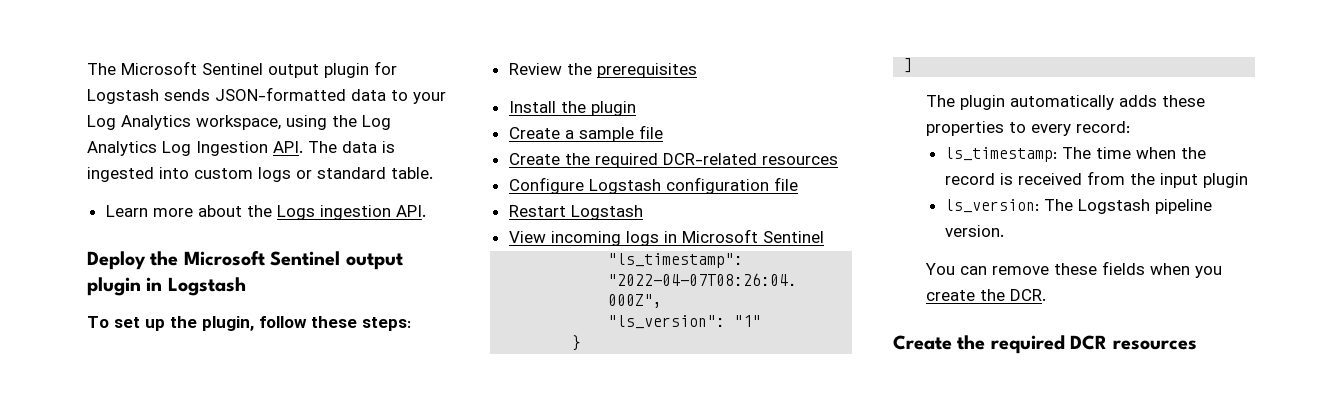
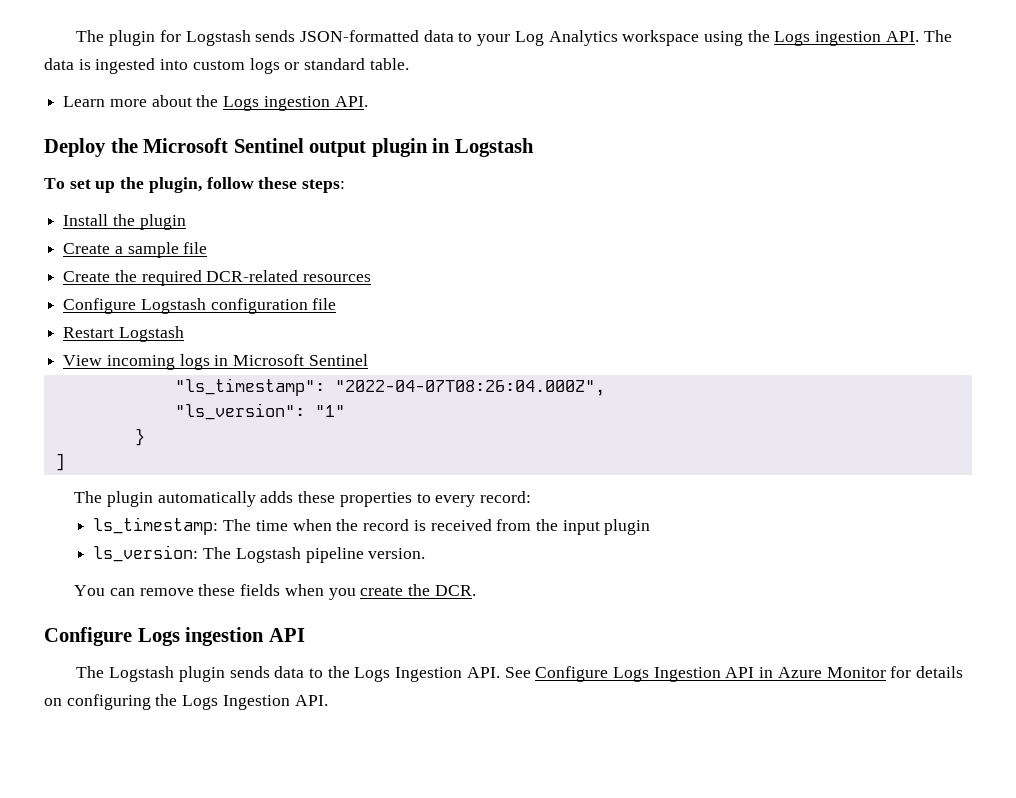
- The Microsoft Sentinel output plugin for Logstash sends JSON-formatted data to your Log Analytics workspace, using the Log Analytics Log Ingestion API. The data is ingested into custom logs or standard table.
+ The plugin for Logstash sends JSON-formatted data to your Log Analytics workspace using the Logs ingestion API. The data is ingested into custom logs or standard table.
- Review the prerequisites
- Create the required DCR resources
+ Configure Logs ingestion API
+ The Logstash plugin sends data to the Logs Ingestion API. See Configure Logs Ingestion API in Azure Monitor for details on configuring the Logs Ingestion API.

